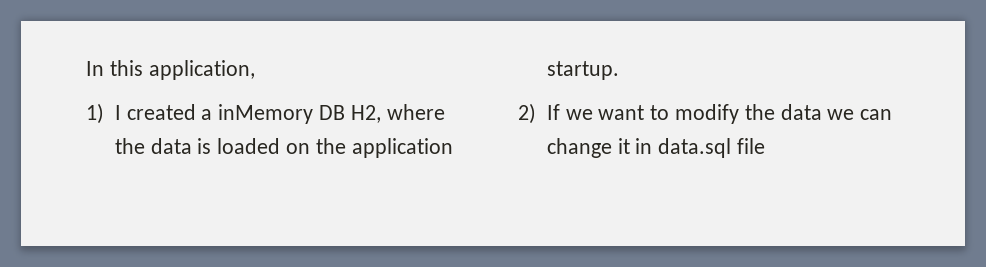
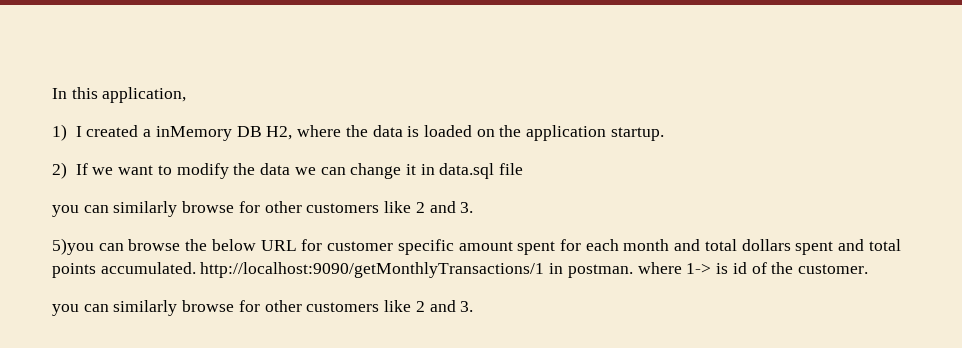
  2) If we want to modify the data we can change it in data.sql file
+ you can similarly browse for other customers like 2 and 3.
+ 5)you can browse the below URL for customer specific amount spent for each month and total dollars spent and total points accumulated. http://localhost:9090/getMonthlyTransactions/1 in postman. where 1-> is id of the customer.
+ you can similarly browse for other customers like 2 and 3.

